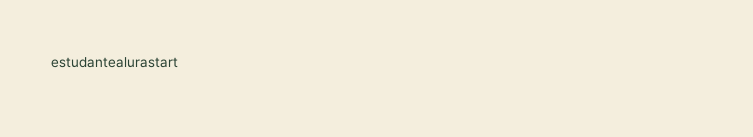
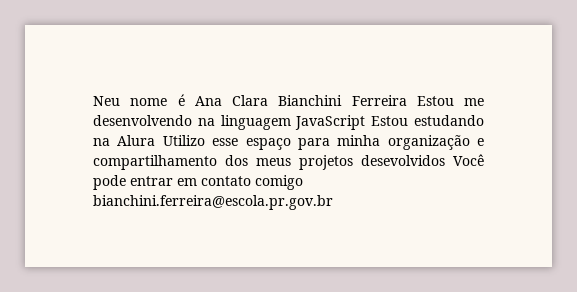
- estudantealurastart
+ Neu nome é Ana Clara Bianchini Ferreira Estou me desenvolvendo na linguagem JavaScript Estou estudando na Alura Utilizo esse espaço para minha organização e compartilhamento dos meus projetos desevolvidos Você pode entrar em contato comigo bianchini.ferreira@escola.pr.gov.br

